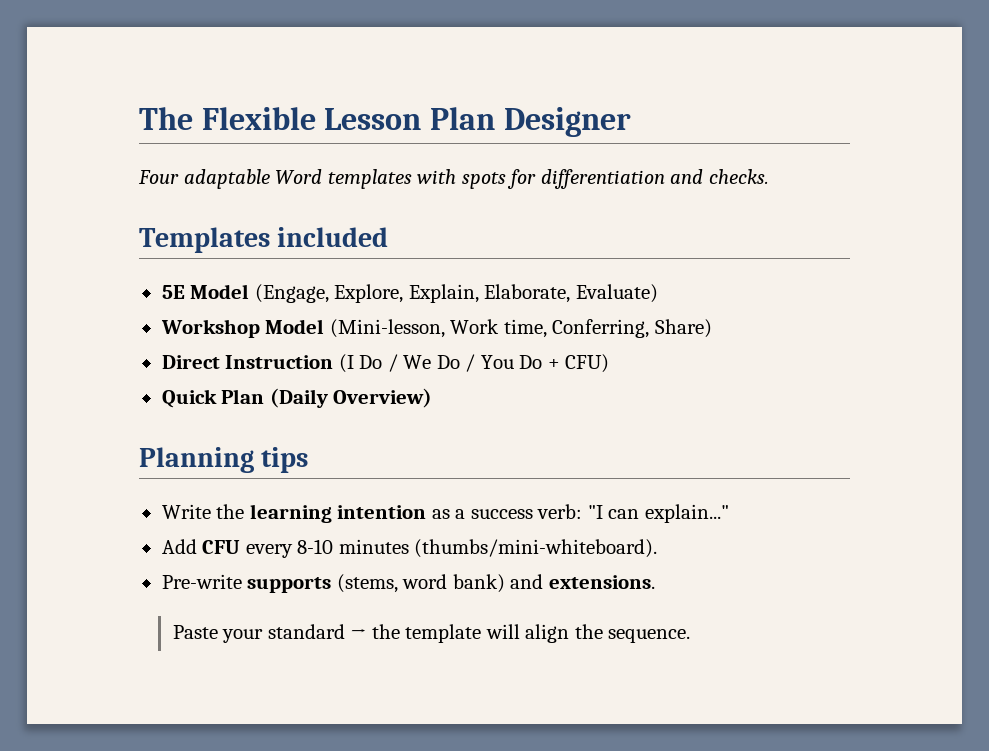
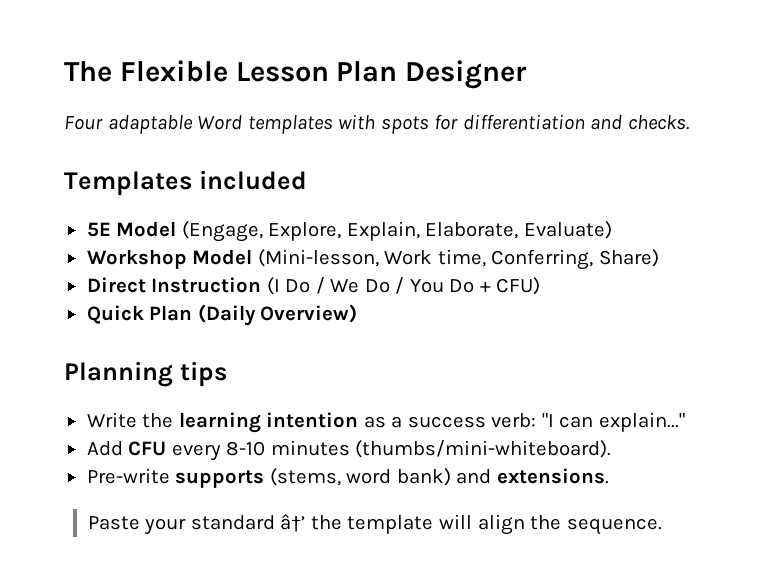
- Paste your standard → the template will align the sequence.
+ Paste your standard â†’ the template will align the sequence.

